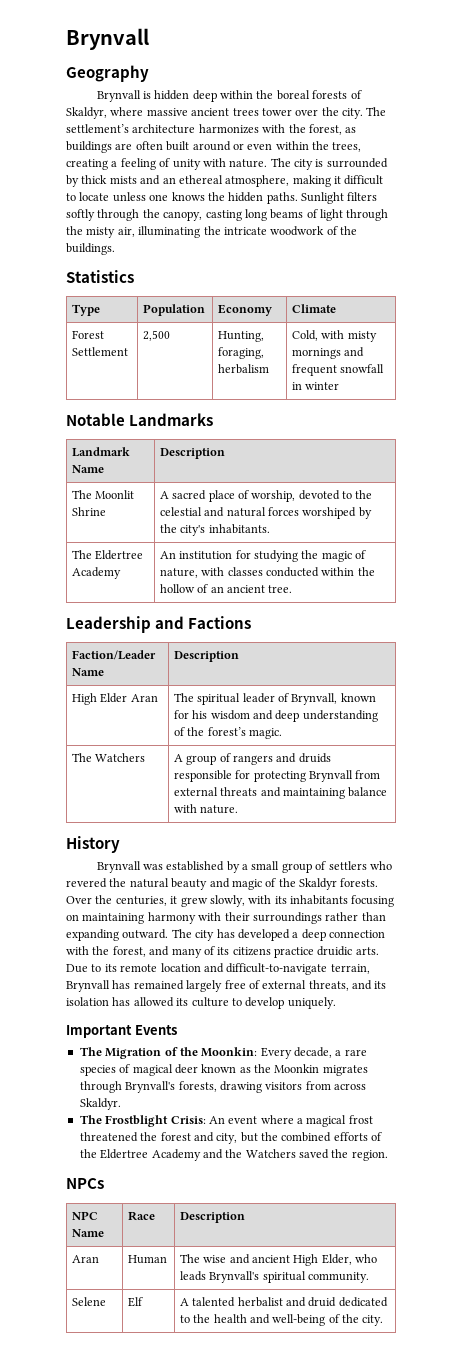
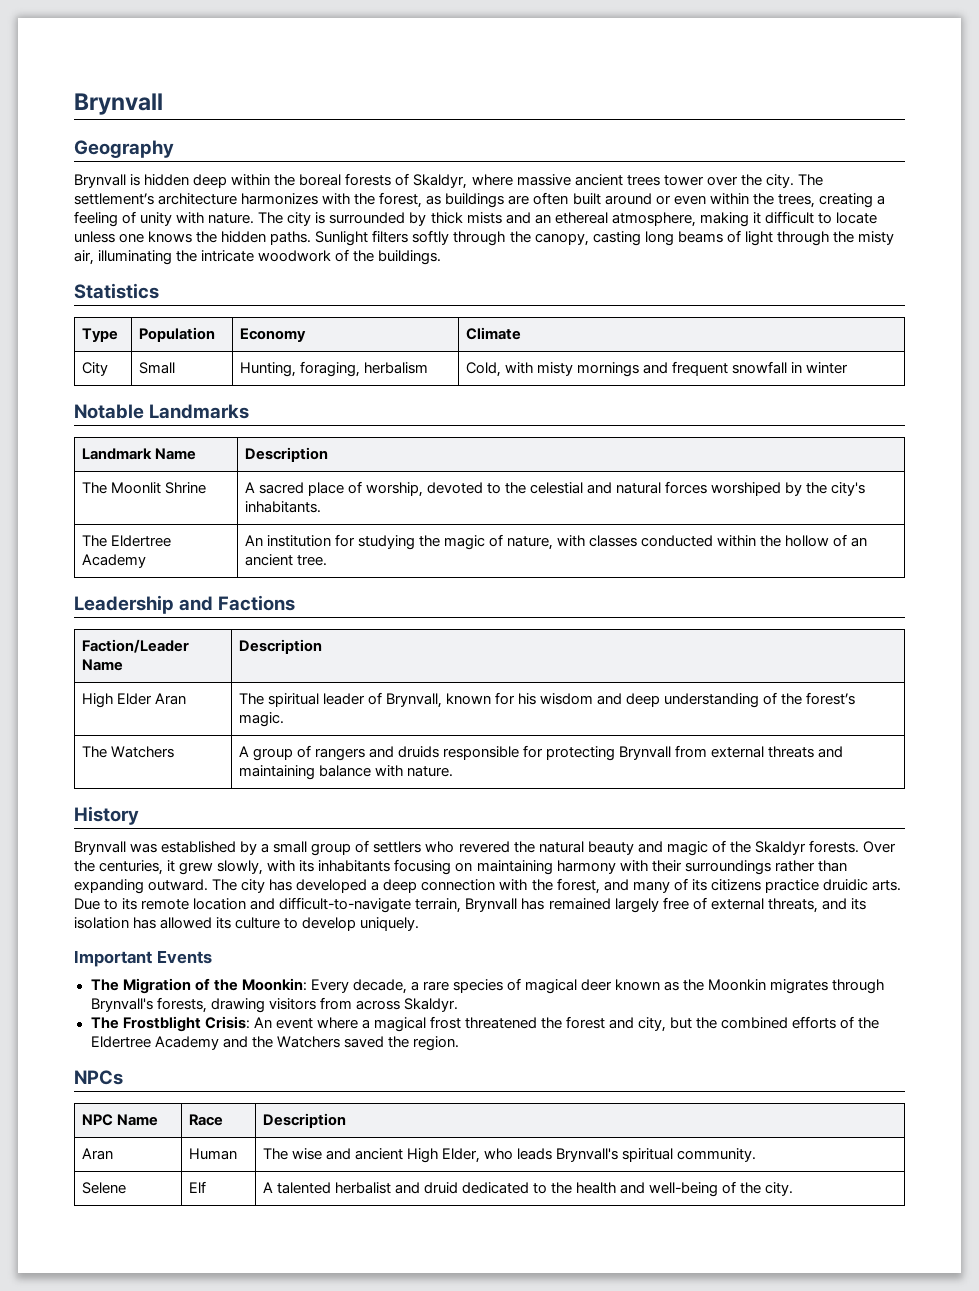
- Forest Settlement | 2,500 | Hunting, foraging, herbalism | Cold, with misty mornings and frequent snowfall in winter
+ City | Small | Hunting, foraging, herbalism | Cold, with misty mornings and frequent snowfall in winter

